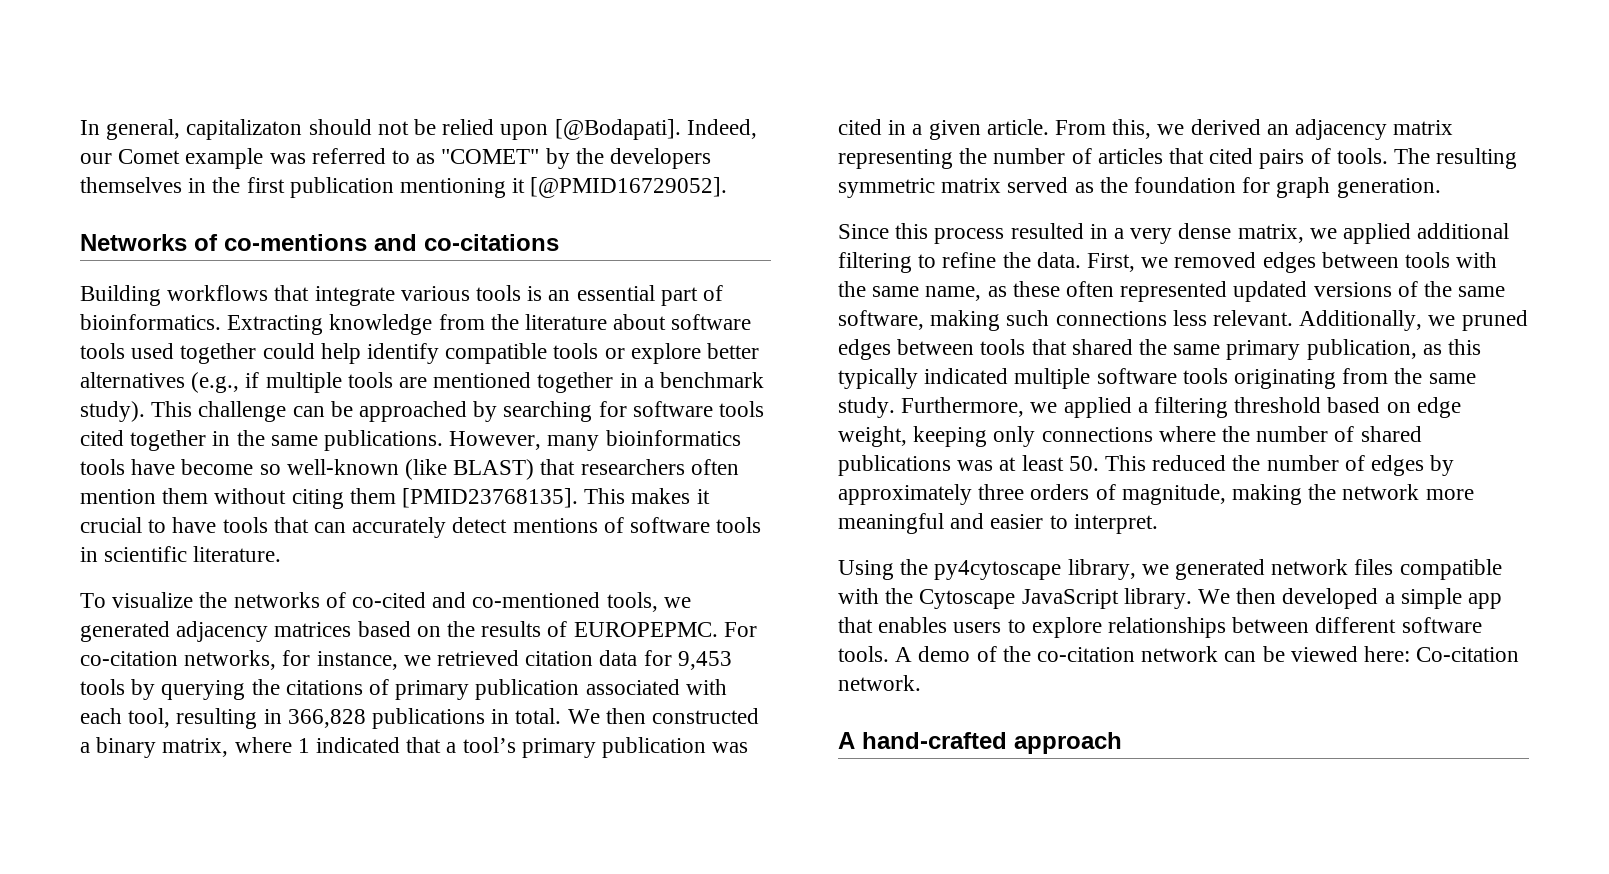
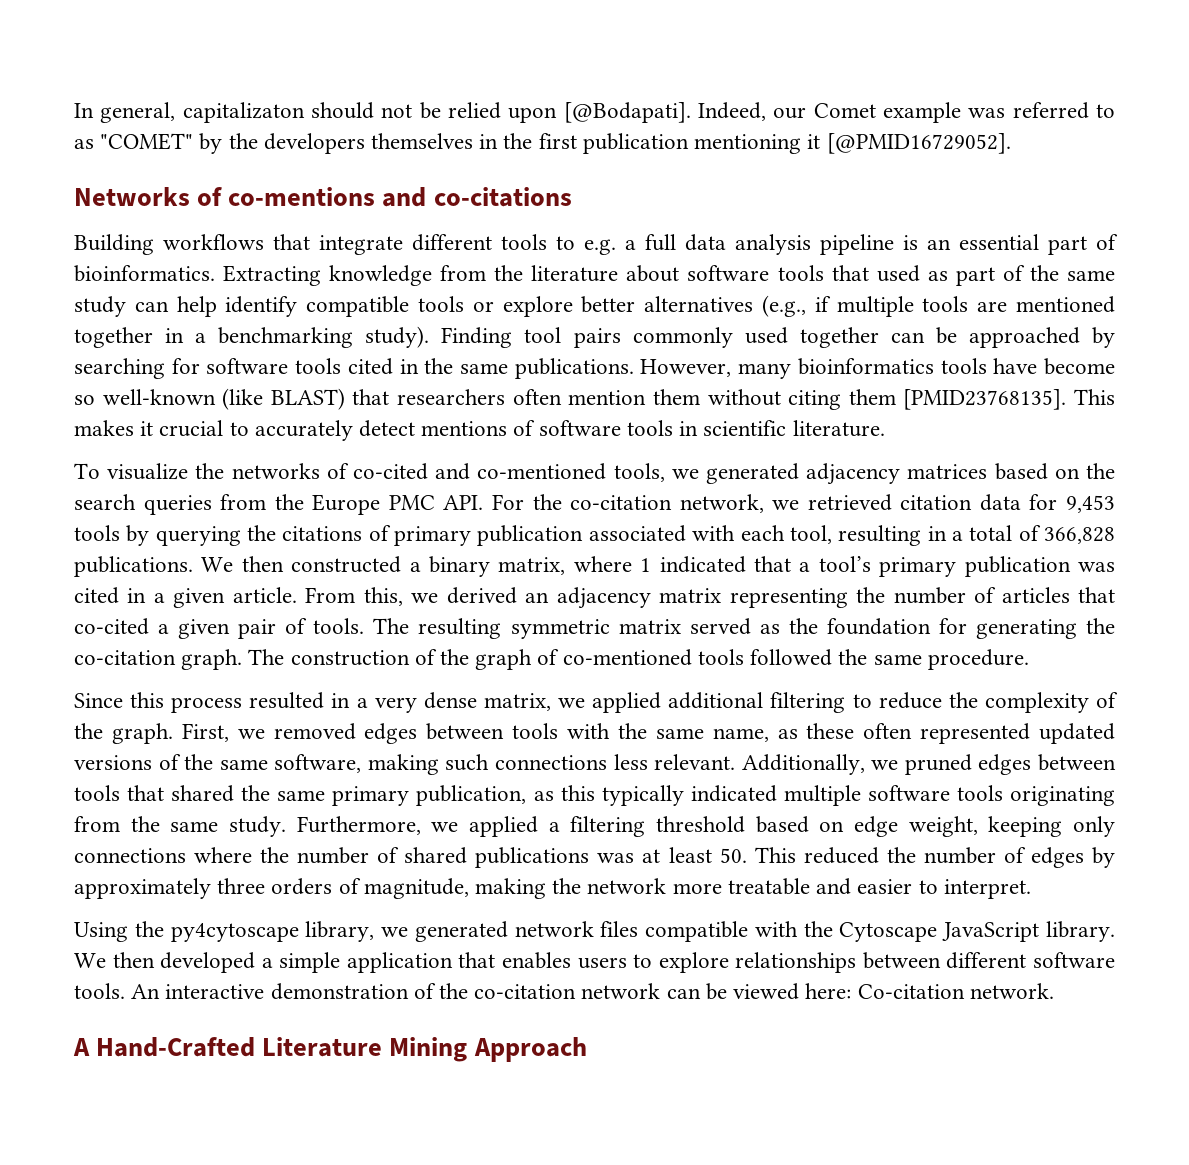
- Building workflows that integrate various tools is an essential part of bioinformatics.
+ Building workflows that integrate different tools to e.g. a full data analysis pipeline is an essential part of bioinformatics.
- Extracting knowledge from the literature about software tools used together could help identify compatible tools or explore better alternatives (e.g., if multiple tools are mentioned together in a benchmark study). This challenge can be approached by searching for software tools cited together in the same publications.
+ Extracting knowledge from the literature about software tools that used as part of the same study can help identify compatible tools or explore better alternatives (e.g., if multiple tools are mentioned together in a benchmarking study). Finding tool pairs commonly used together can be approached by searching for software tools cited in the same publications.
- This makes it crucial to have tools that can accurately detect mentions of software tools in scientific literature.
+ This makes it crucial to accurately detect mentions of software tools in scientific literature.
- To visualize the networks of co-cited and co-mentioned tools, we generated adjacency matrices based on the results of EUROPEPMC. For co-citation networks, for instance, we retrieved citation data for 9,453 tools by querying the citations of primary publication associated with each tool, resulting in 366,828 publications in total.
+ To visualize the networks of co-cited and co-mentioned tools, we generated adjacency matrices based on the search queries from the Europe PMC API. For the co-citation network, we retrieved citation data for 9,453 tools by querying the citations of primary publication associated with each tool, resulting in a total of 366,828 publications.
- From this, we derived an adjacency matrix representing the number of articles that cited pairs of tools.
+ From this, we derived an adjacency matrix representing the number of articles that co-cited a given pair of tools.
- The resulting symmetric matrix served as the foundation for graph generation.
+ The resulting symmetric matrix served as the foundation for generating the co-citation graph. The construction of the graph of co-mentioned tools followed the same procedure.
- Since this process resulted in a very dense matrix, we applied additional filtering to refine the data.
+ Since this process resulted in a very dense matrix, we applied additional filtering to reduce the complexity of the graph.
- Furthermore, we applied a filtering threshold based on edge weight, keeping only connections where the number of shared publications was at least 50. This reduced the number of edges by approximately three orders of magnitude, making the network more meaningful and easier to interpret.
+ Furthermore, we applied a filtering threshold based on edge weight, keeping only connections where the number of shared publications was at least 50. This reduced the number of edges by approximately three orders of magnitude, making the network more treatable and easier to interpret.
- We then developed a simple app that enables users to explore relationships between different software tools.
+ We then developed a simple application that enables users to explore relationships between different software tools.
- A demo of the co-citation network can be viewed here: Co-citation network.
+ An interactive demonstration of the co-citation network can be viewed here: Co-citation network.
- A hand-crafted approach
+ A Hand-Crafted Literature Mining Approach

